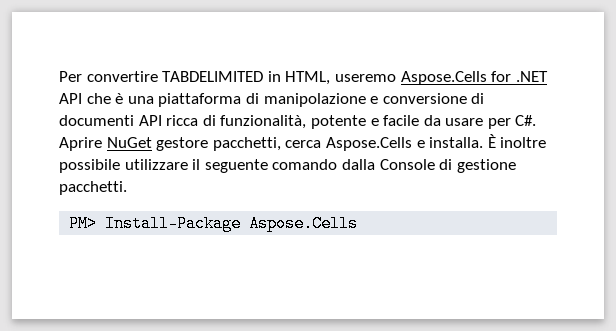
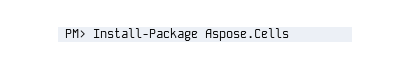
- Per convertire TABDELIMITED in HTML, useremo Aspose.Cells for .NET API che è una piattaforma di manipolazione e conversione di documenti API ricca di funzionalità, potente e facile da usare per C#. Aprire NuGet gestore pacchetti, cerca Aspose.Cells e installa. È inoltre possibile utilizzare il seguente comando dalla Console di gestione pacchetti.

